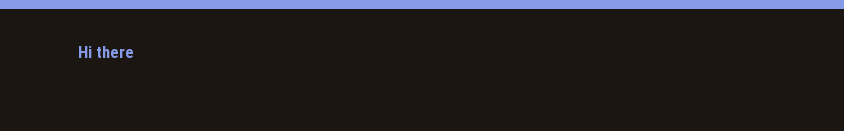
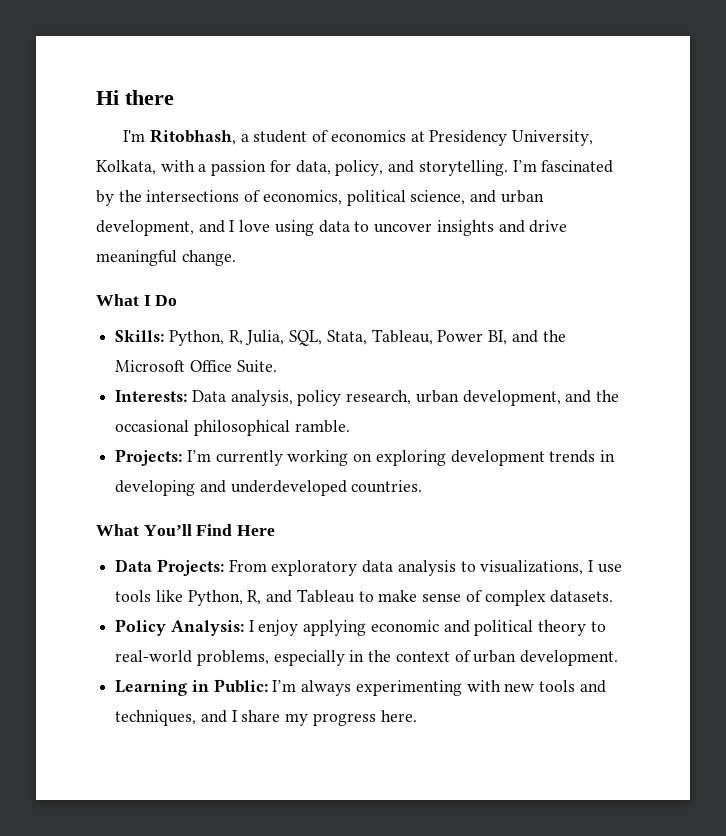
+ I'm Ritobhash, a student of economics at Presidency University, Kolkata, with a passion for data, policy, and storytelling. I’m fascinated by the intersections of economics, political science, and urban development, and I love using data to uncover insights and drive meaningful change.
+ What I Do
+ Skills: Python, R, Julia, SQL, Stata, Tableau, Power BI, and the Microsoft Office Suite.
+ Interests: Data analysis, policy research, urban development, and the occasional philosophical ramble.
+ Projects: I’m currently working on exploring development trends in developing and underdeveloped countries.
+ What You’ll Find Here
+ Data Projects: From exploratory data analysis to visualizations, I use tools like Python, R, and Tableau to make sense of complex datasets.
+ Policy Analysis: I enjoy applying economic and political theory to real-world problems, especially in the context of urban development.
+ Learning in Public: I’m always experimenting with new tools and techniques, and I share my progress here.

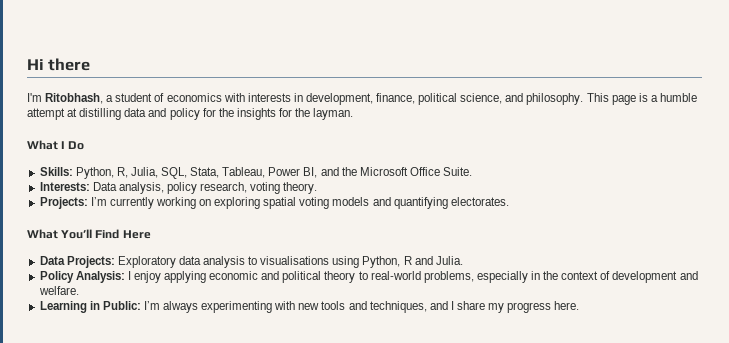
- I'm Ritobhash, a student of economics at Presidency University, Kolkata, with a passion for data, policy, and storytelling. I’m fascinated by the intersections of economics, political science, and urban development, and I love using data to uncover insights and drive meaningful change.
+ I'm Ritobhash, a student of economics with interests in development, finance, political science, and philosophy. This page is a humble attempt at distilling data and policy for the insights for the layman.
- Interests: Data analysis, policy research, urban development, and the occasional philosophical ramble.
+ Interests: Data analysis, policy research, voting theory.
- Projects: I’m currently working on exploring development trends in developing and underdeveloped countries.
+ Projects: I’m currently working on exploring spatial voting models and quantifying electorates.
- Data Projects: From exploratory data analysis to visualizations, I use tools like Python, R, and Tableau to make sense of complex datasets.
+ Data Projects: Exploratory data analysis to visualisations using Python, R and Julia.
- Policy Analysis: I enjoy applying economic and political theory to real-world problems, especially in the context of urban development.
+ Policy Analysis: I enjoy applying economic and political theory to real-world problems, especially in the context of development and welfare.

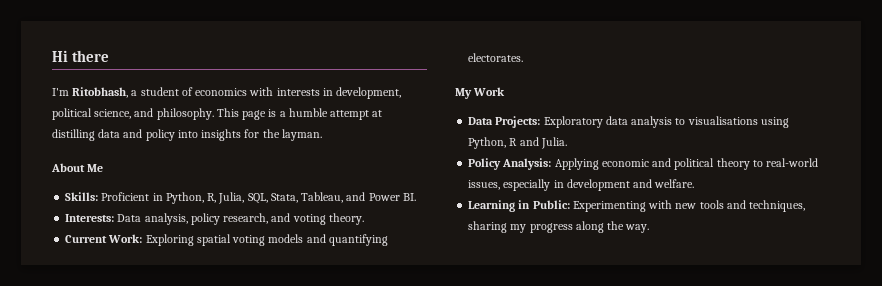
- I'm Ritobhash, a student of economics with interests in development, finance, political science, and philosophy.
+ I'm Ritobhash, a student of economics with interests in development, political science, and philosophy.
- This page is a humble attempt at distilling data and policy for the insights for the layman.
+ This page is a humble attempt at distilling data and policy into insights for the layman.
- What I Do
+ About Me
- Skills: Python, R, Julia, SQL, Stata, Tableau, Power BI, and the Microsoft Office Suite.
+ Skills: Proficient in Python, R, Julia, SQL, Stata, Tableau, and Power BI.
- Interests: Data analysis, policy research, voting theory.
+ Interests: Data analysis, policy research, and voting theory.
- Projects: I’m currently working on exploring spatial voting models and quantifying electorates.
+ Current Work: Exploring spatial voting models and quantifying electorates.
- What You’ll Find Here
+ My Work
- Policy Analysis: I enjoy applying economic and political theory to real-world problems, especially in the context of development and welfare.
+ Policy Analysis: Applying economic and political theory to real-world issues, especially in development and welfare.
- Learning in Public: I’m always experimenting with new tools and techniques, and I share my progress here.
+ Learning in Public: Experimenting with new tools and techniques, sharing my progress along the way.

